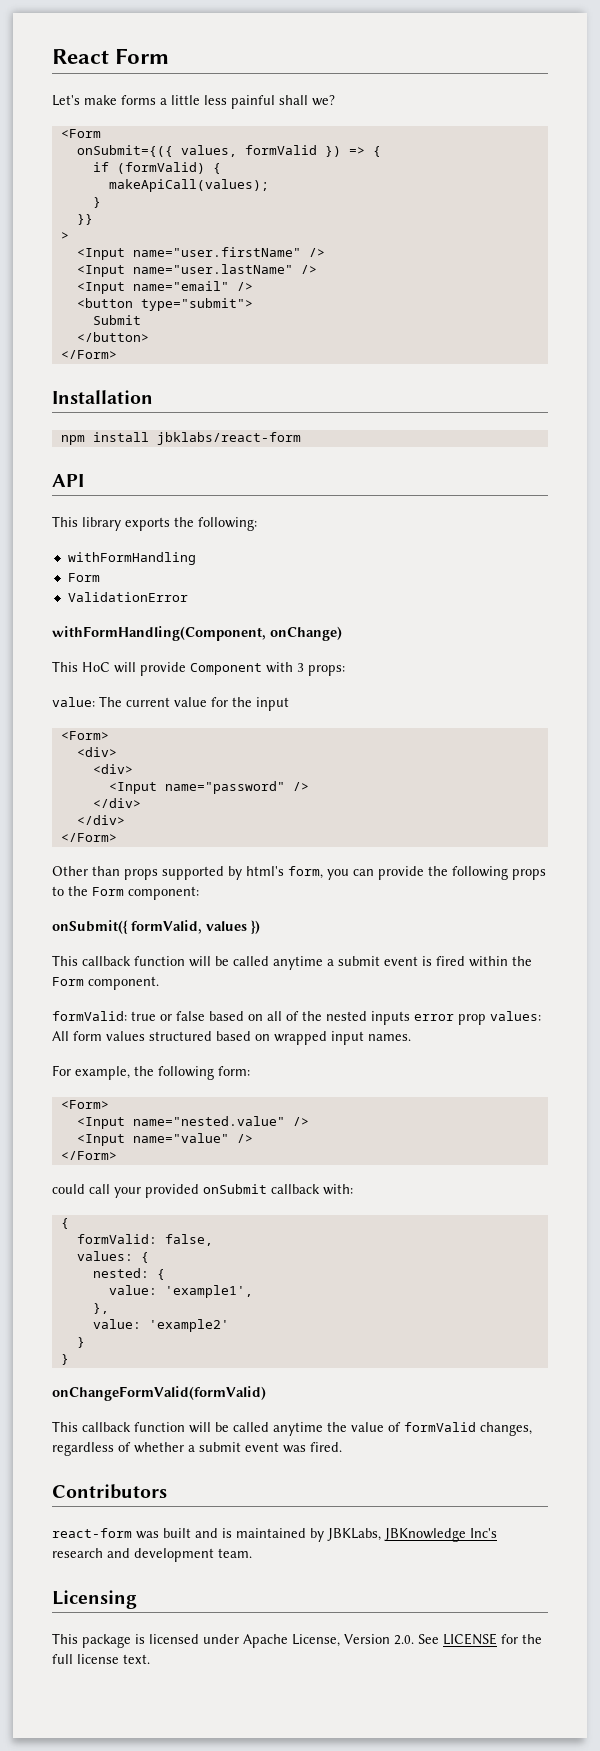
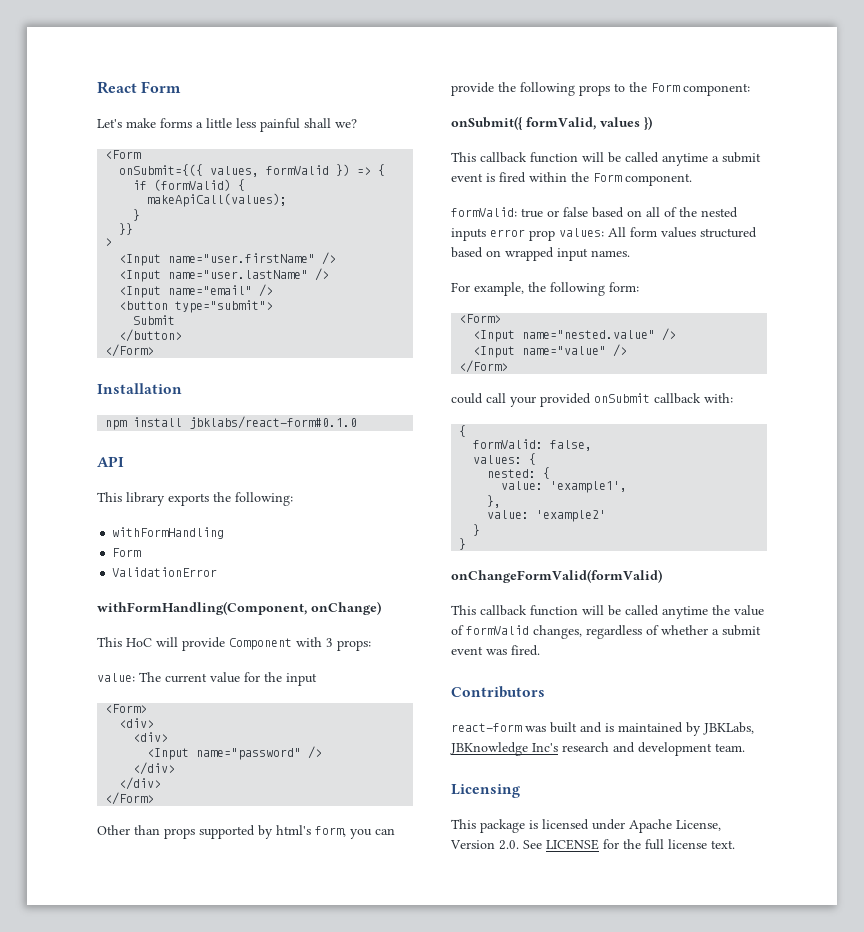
- npm install jbklabs/react-form
+ npm install jbklabs/react-form#0.1.0

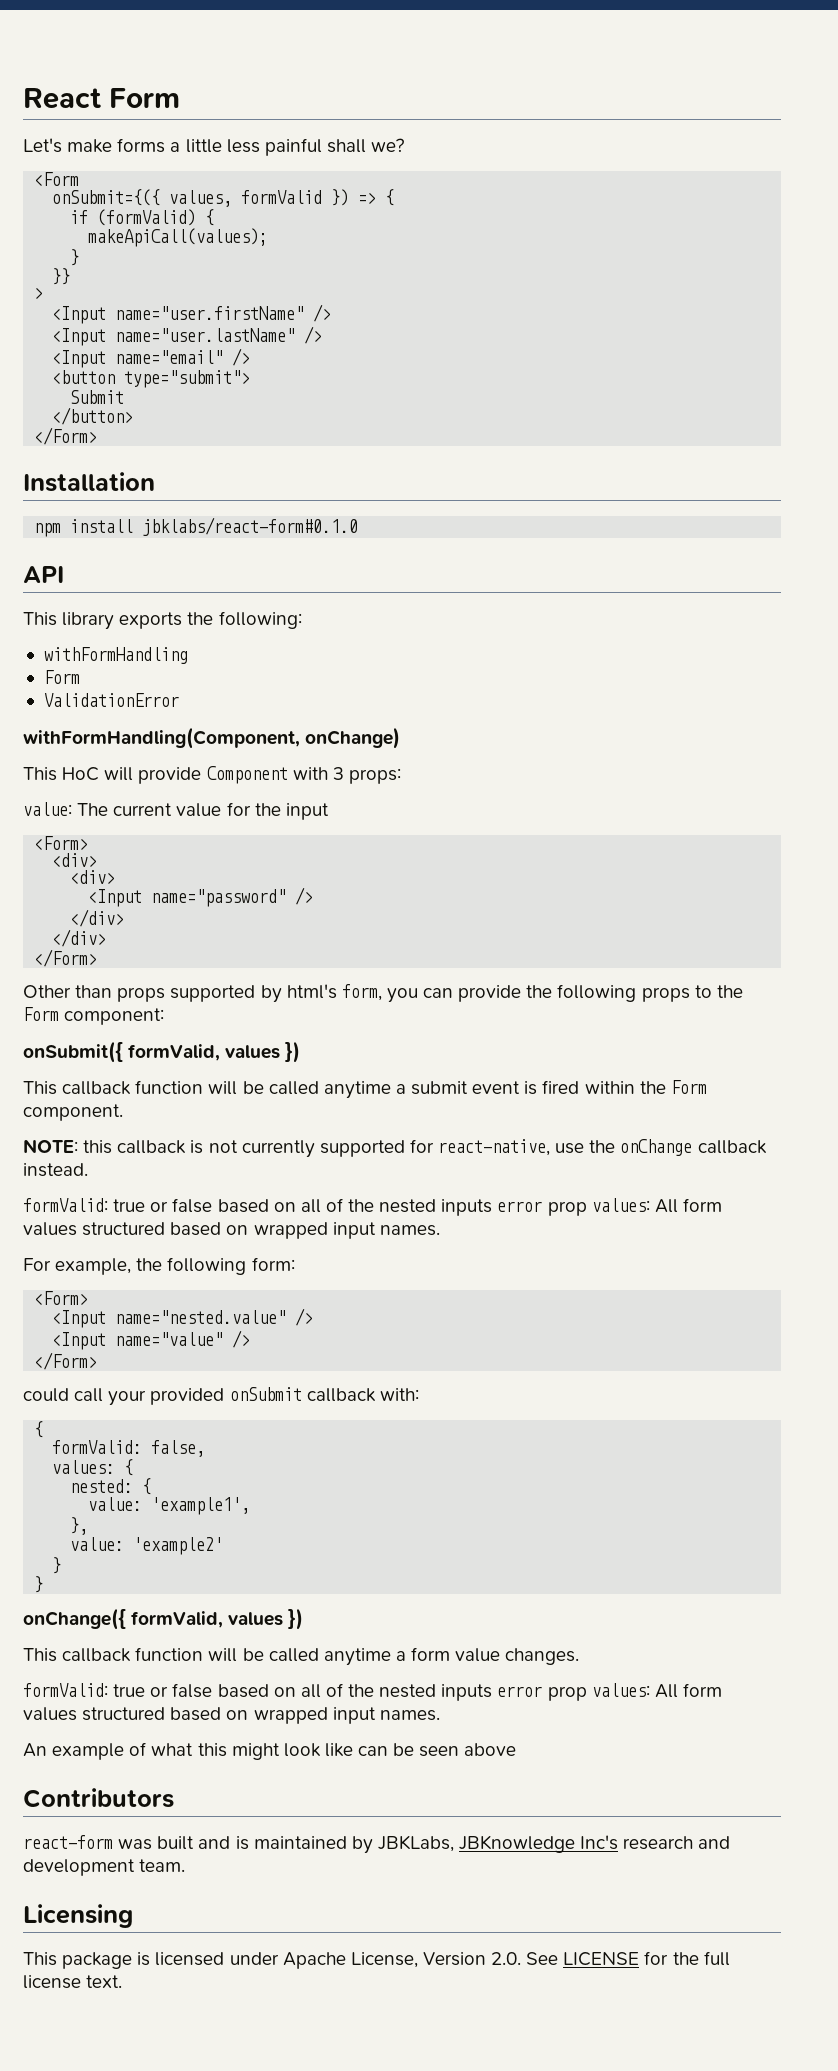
+ NOTE: this callback is not currently supported for react-native, use the onChange callback instead.
- onChangeFormValid(formValid)
- This callback function will be called anytime the value of formValid changes, regardless of whether a submit event was fired.
+ onChange({ formValid, values })
+ This callback function will be called anytime a form value changes.
+ formValid: true or false based on all of the nested inputs error prop values: All form values structured based on wrapped input names.
+ An example of what this might look like can be seen above

